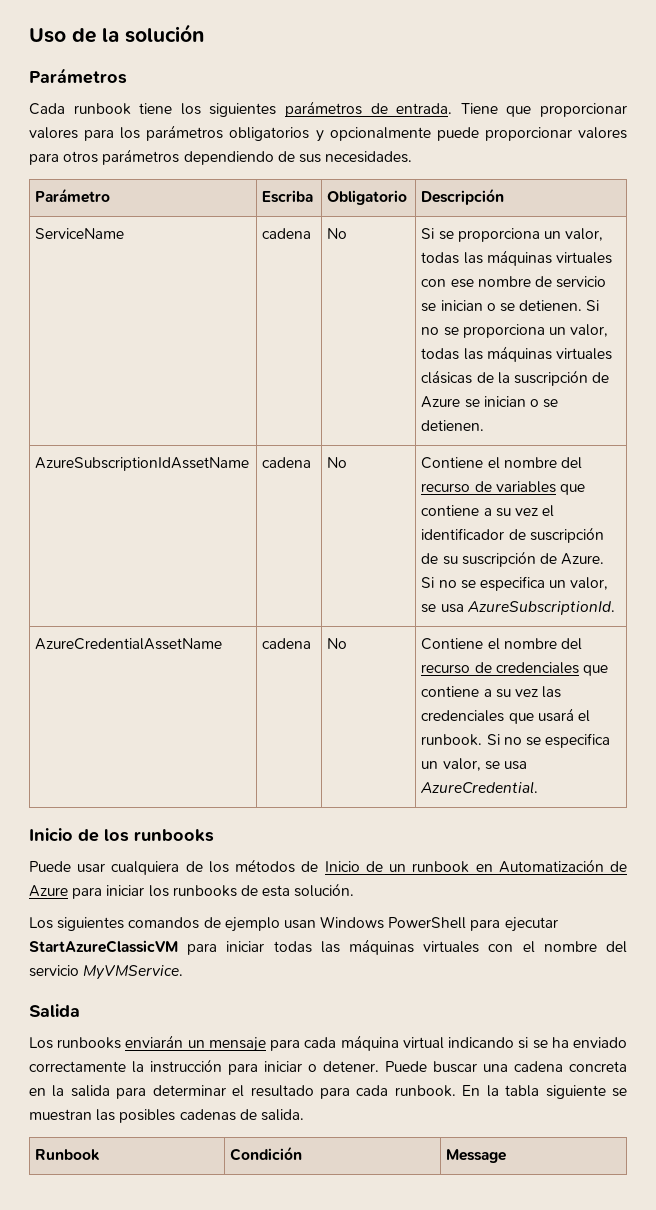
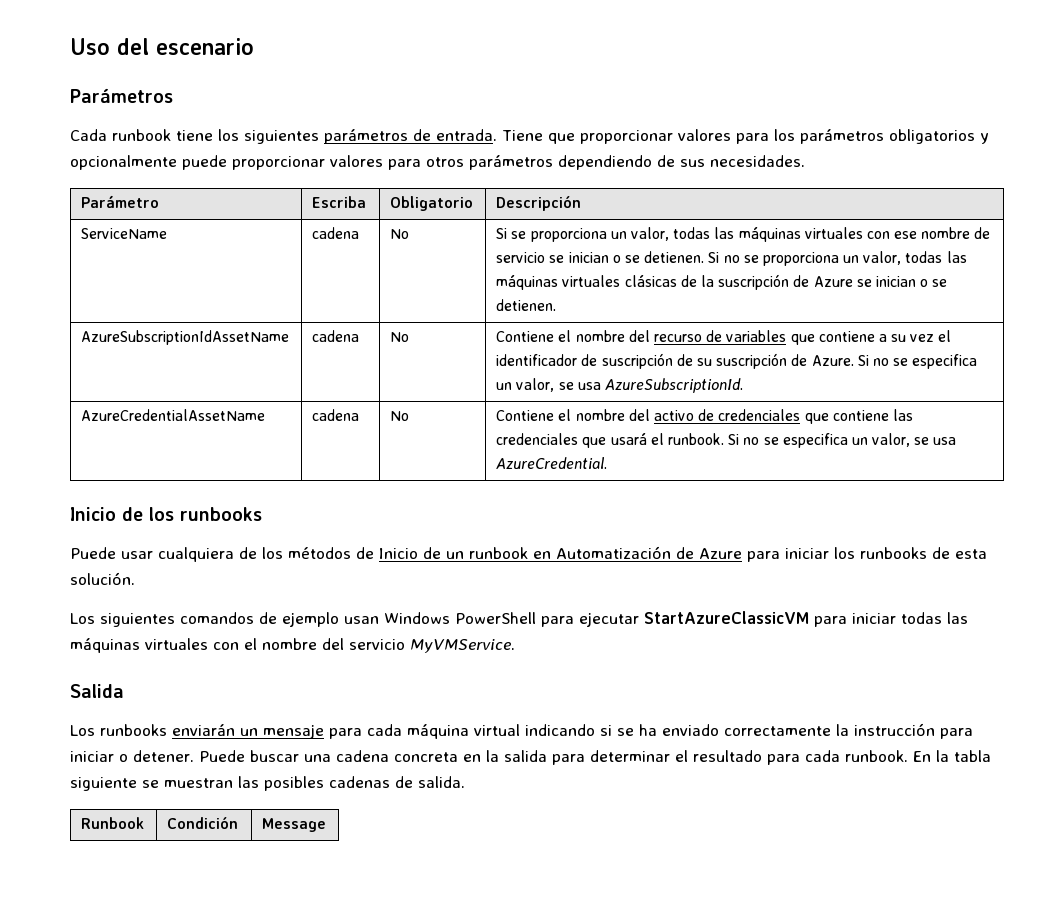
- Uso de la solución
+ Uso del escenario
- AzureCredentialAssetName | cadena | No | Contiene el nombre del recurso de credenciales que contiene a su vez las credenciales que usará el runbook. Si no se especifica un valor, se usa AzureCredential.
+ AzureCredentialAssetName | cadena | No | Contiene el nombre del activo de credenciales que contiene las credenciales que usará el runbook. Si no se especifica un valor, se usa AzureCredential.

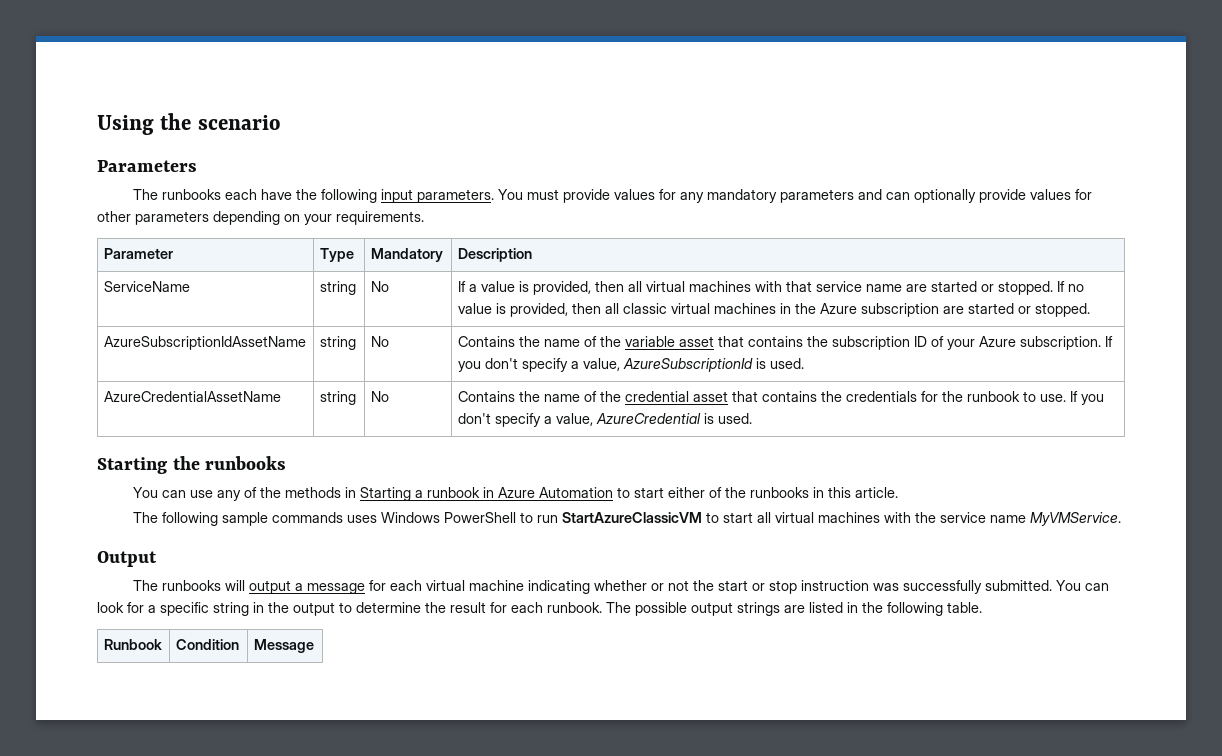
- Uso del escenario
- Parámetros
- Cada runbook tiene los siguientes parámetros de entrada. Tiene que proporcionar valores para los parámetros obligatorios y opcionalmente puede proporcionar valores para otros parámetros dependiendo de sus necesidades.
- Parámetro | Escriba | Obligatorio | Descripción
+ Using the scenario
+ Parameters
+ The runbooks each have the following input parameters. You must provide values for any mandatory parameters and can optionally provide values for other parameters depending on your requirements.
+ Parameter | Type | Mandatory | Description
- cadena | No | Si se proporciona un valor, todas las máquinas virtuales con ese nombre de servicio se inician o se detienen. Si no se proporciona un valor, todas las máquinas virtuales clásicas de la suscripción de Azure se inician o se detienen.
+ string | No | If a value is provided, then all virtual machines with that service name are started or stopped. If no value is provided, then all classic virtual machines in the Azure subscription are started or stopped.
- AzureSubscriptionIdAssetName | cadena | No | Contiene el nombre del recurso de variables que contiene a su vez el identificador de suscripción de su suscripción de Azure. Si no se especifica un valor, se usa AzureSubscriptionId.
+ AzureSubscriptionIdAssetName | string | No | Contains the name of the variable asset that contains the subscription ID of your Azure subscription. If you don't specify a value, AzureSubscriptionId is used.
- AzureCredentialAssetName | cadena | No | Contiene el nombre del activo de credenciales que contiene las credenciales que usará el runbook. Si no se especifica un valor, se usa AzureCredential.
- Inicio de los runbooks
- Puede usar cualquiera de los métodos de Inicio de un runbook en Automatización de Azure para iniciar los runbooks de esta solución.
- Los siguientes comandos de ejemplo usan Windows PowerShell para ejecutar StartAzureClassicVM para iniciar todas las máquinas virtuales con el nombre del servicio MyVMService.
- Salida
- Los runbooks enviarán un mensaje para cada máquina virtual indicando si se ha enviado correctamente la instrucción para iniciar o detener. Puede buscar una cadena concreta en la salida para determinar el resultado para cada runbook. En la tabla siguiente se muestran las posibles cadenas de salida.
+ AzureCredentialAssetName | string | No | Contains the name of the credential asset that contains the credentials for the runbook to use. If you don't specify a value, AzureCredential is used.
+ Starting the runbooks
+ You can use any of the methods in Starting a runbook in Azure Automation to start either of the runbooks in this article.
+ The following sample commands uses Windows PowerShell to run StartAzureClassicVM to start all virtual machines with the service name MyVMService.
+ Output
+ The runbooks will output a message for each virtual machine indicating whether or not the start or stop instruction was successfully submitted. You can look for a specific string in the output to determine the result for each runbook. The possible output strings are listed in the following table.
- Runbook | Condición | Message
+ Runbook | Condition | Message

